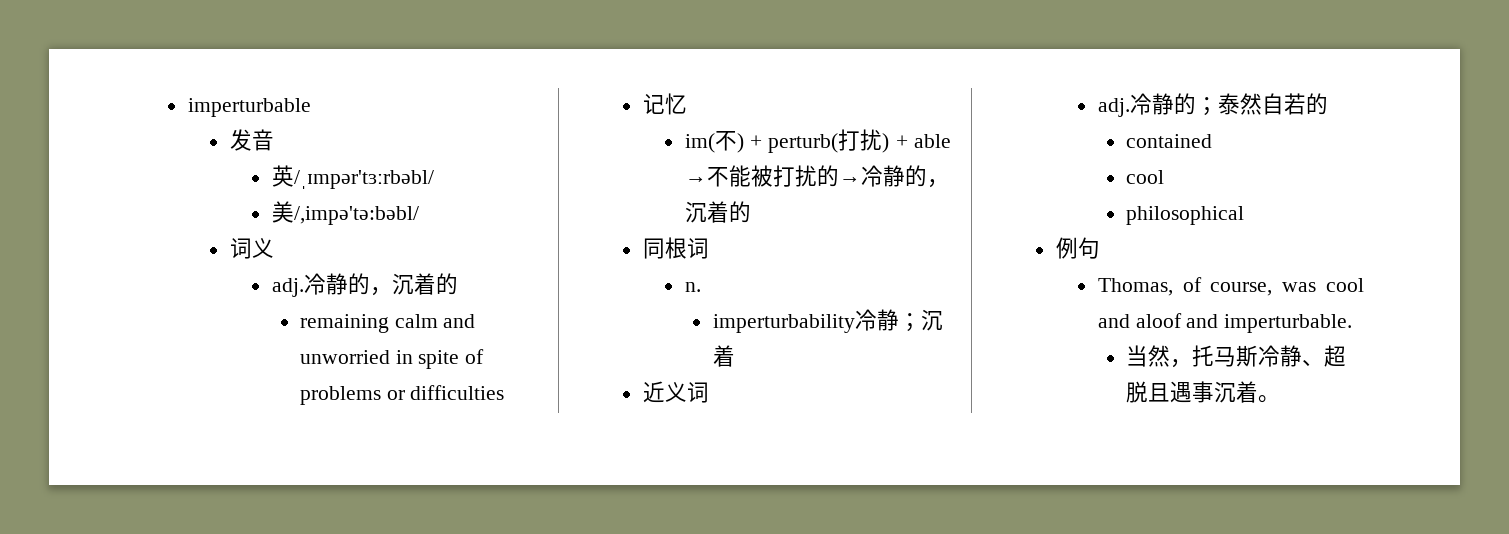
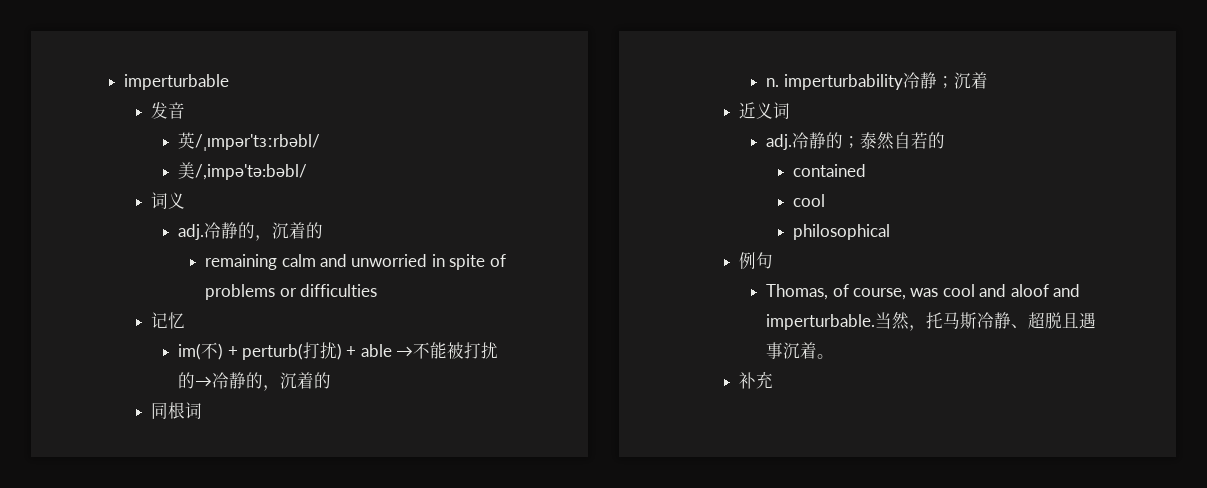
- n.
- imperturbability冷静；沉着
+ n. imperturbability冷静；沉着
- Thomas, of course, was cool and aloof and imperturbable.
- 当然，托马斯冷静、超脱且遇事沉着。
+ Thomas, of course, was cool and aloof and imperturbable.当然，托马斯冷静、超脱且遇事沉着。
+ 补充

